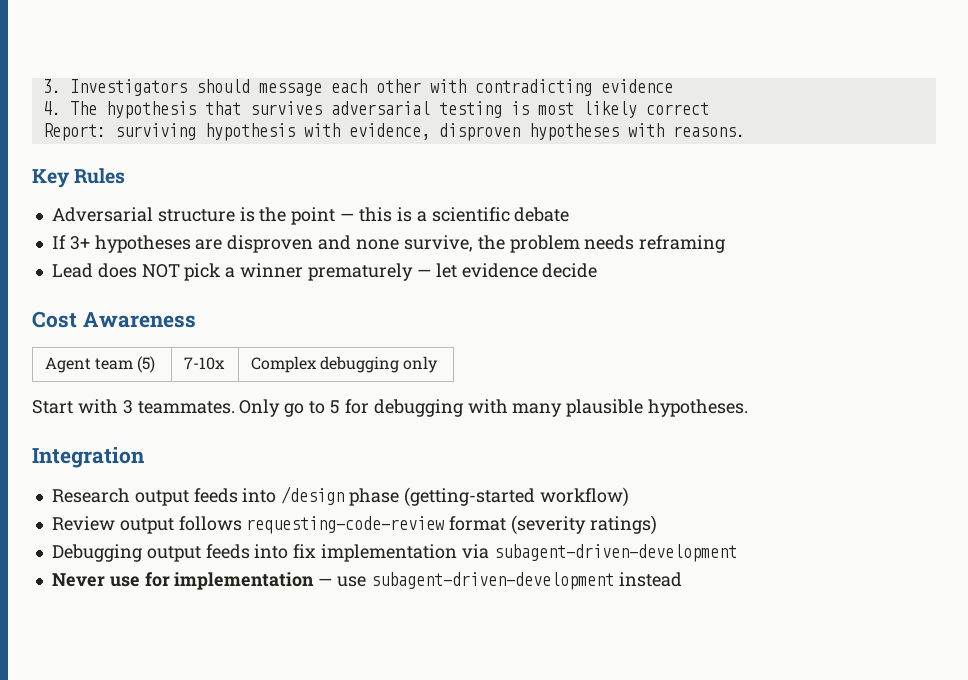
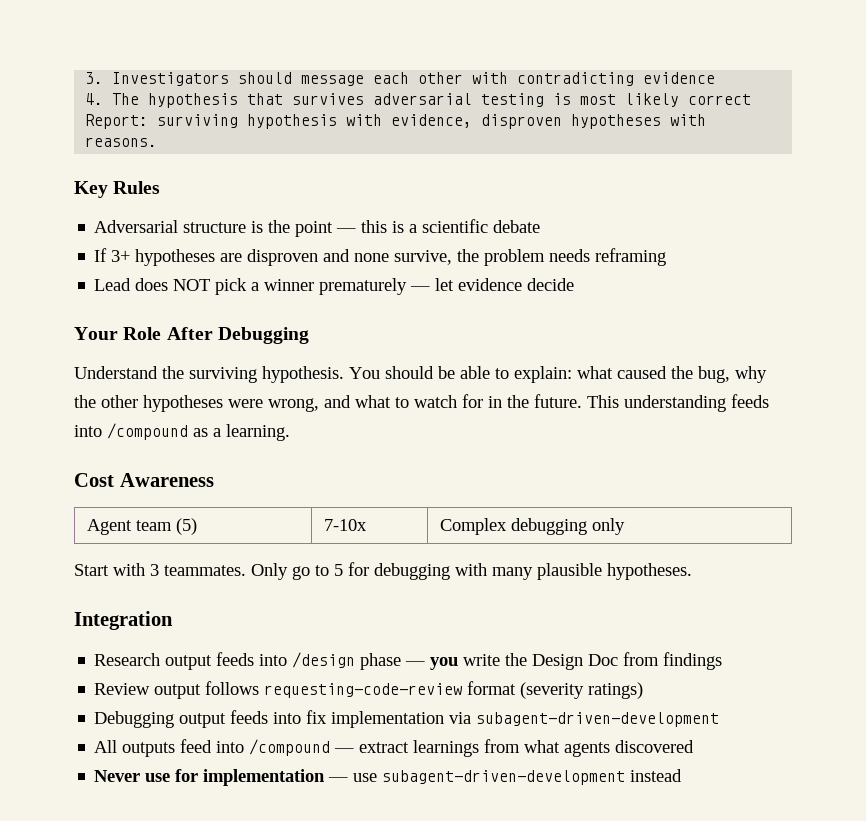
+ Your Role After Debugging
+ Understand the surviving hypothesis. You should be able to explain: what caused the bug, why the other hypotheses were wrong, and what to watch for in the future. This understanding feeds into /compound as a learning.
- Research output feeds into /design phase (getting-started workflow)
+ Research output feeds into /design phase — you write the Design Doc from findings
+ All outputs feed into /compound — extract learnings from what agents discovered

